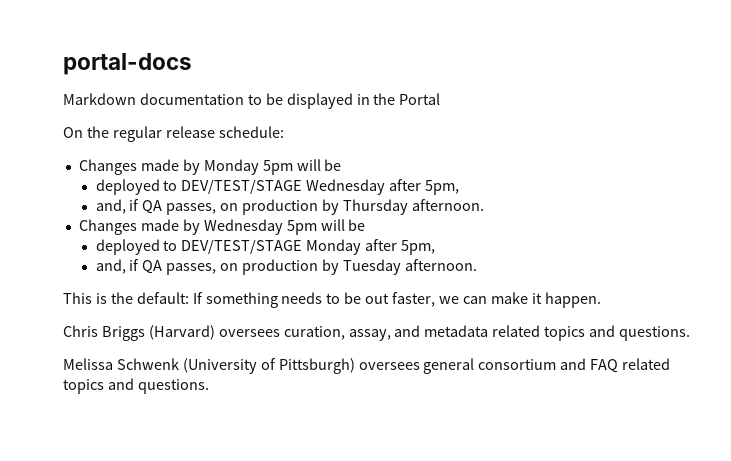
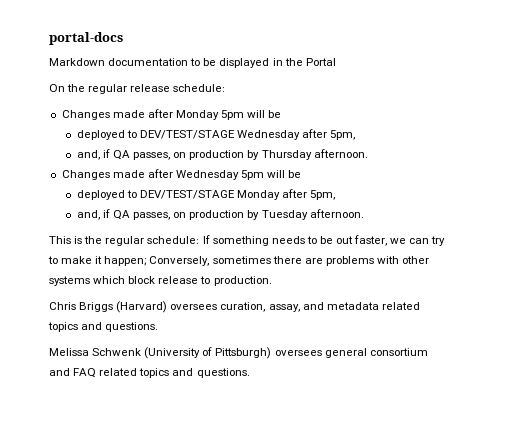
- Changes made by Monday 5pm will be
+ Changes made after Monday 5pm will be
- Changes made by Wednesday 5pm will be
+ Changes made after Wednesday 5pm will be
- This is the default: If something needs to be out faster, we can make it happen.
+ This is the regular schedule: If something needs to be out faster, we can try to make it happen; Conversely, sometimes there are problems with other systems which block release to production.

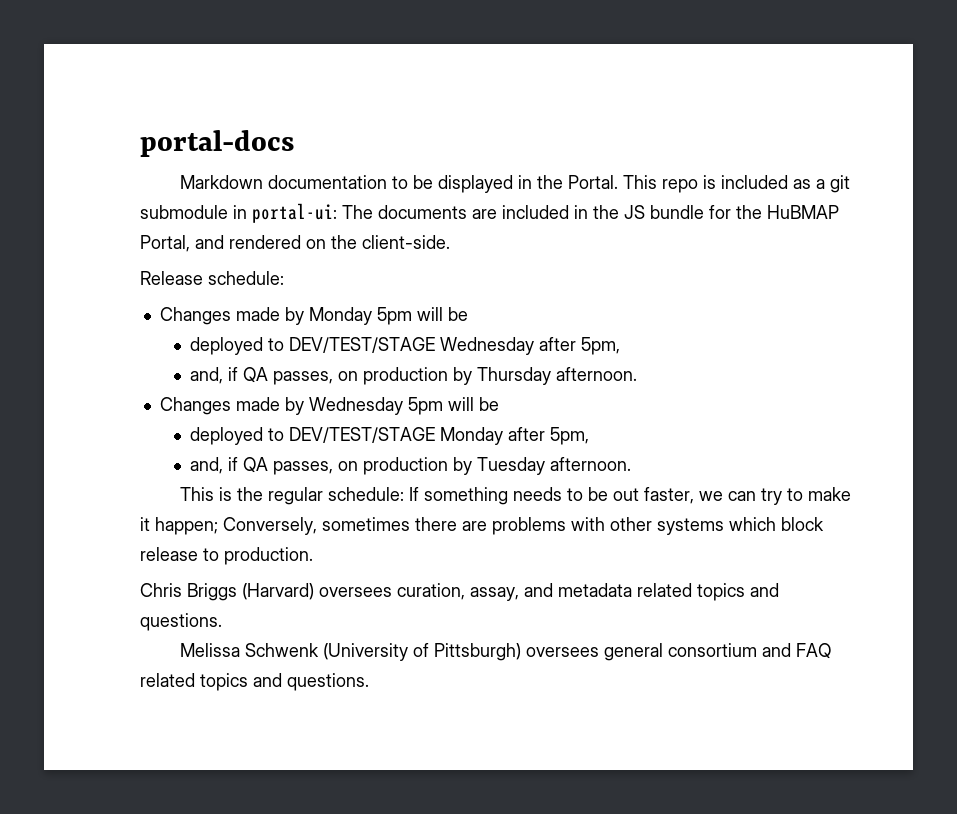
- Markdown documentation to be displayed in the Portal
- On the regular release schedule:
+ Markdown documentation to be displayed in the Portal. This repo is included as a git submodule in portal-ui: The documents are included in the JS bundle for the HuBMAP Portal, and rendered on the client-side.
+ Release schedule:
- Changes made after Monday 5pm will be
+ Changes made by Monday 5pm will be
- Changes made after Wednesday 5pm will be
+ Changes made by Wednesday 5pm will be

